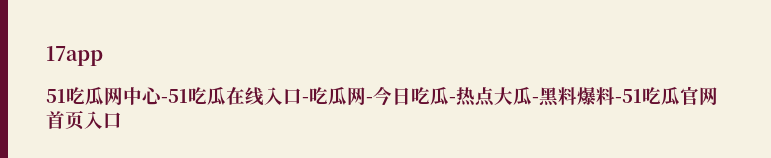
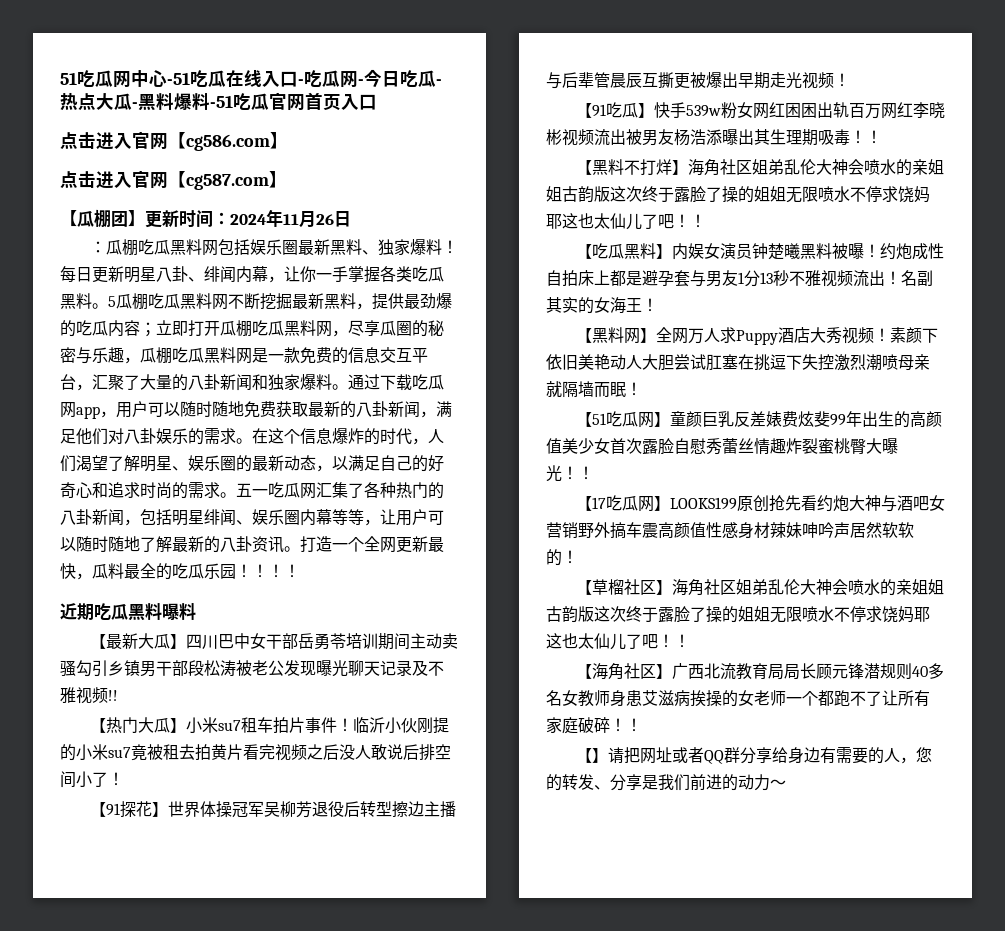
- 17app
+ 点击进入官网【cg586.com】
+ 点击进入官网【cg587.com】
+ 【瓜棚团】更新时间：2024年11月26日
+ ：瓜棚吃瓜黑料网包括娱乐圈最新黑料、独家爆料！每日更新明星八卦、绯闻内幕，让你一手掌握各类吃瓜黑料。5瓜棚吃瓜黑料网不断挖掘最新黑料，提供最劲爆的吃瓜内容；立即打开瓜棚吃瓜黑料网，尽享瓜圈的秘密与乐趣，瓜棚吃瓜黑料网是一款免费的信息交互平台，汇聚了大量的八卦新闻和独家爆料。通过下载吃瓜网app，用户可以随时随地免费获取最新的八卦新闻，满足他们对八卦娱乐的需求。在这个信息爆炸的时代，人们渴望了解明星、娱乐圈的最新动态，以满足自己的好奇心和追求时尚的需求。五一吃瓜网汇集了各种热门的八卦新闻，包括明星绯闻、娱乐圈内幕等等，让用户可以随时随地了解最新的八卦资讯。打造一个全网更新最快，瓜料最全的吃瓜乐园！！！！
+ 近期吃瓜黑料曝料
+ 【最新大瓜】四川巴中女干部岳勇苓培训期间主动卖骚勾引乡镇男干部段松涛被老公发现曝光聊天记录及不雅视频!!
+ 【热门大瓜】小米su7租车拍片事件！临沂小伙刚提的小米su7竟被租去拍黄片看完视频之后没人敢说后排空间小了！
+ 【91探花】世界体操冠军吴柳芳退役后转型擦边主播与后辈管晨辰互撕更被爆出早期走光视频！
+ 【91吃瓜】快手539w粉女网红困困出轨百万网红李晓彬视频流出被男友杨浩添曝出其生理期吸毒！！
+ 【黑料不打烊】海角社区姐弟乱伦大神会喷水的亲姐姐古韵版这次终于露脸了操的姐姐无限喷水不停求饶妈耶这也太仙儿了吧！！
+ 【吃瓜黑料】内娱女演员钟楚曦黑料被曝！约炮成性自拍床上都是避孕套与男友1分13秒不雅视频流出！名副其实的女海王！
+ 【黑料网】全网万人求Puppy酒店大秀视频！素颜下依旧美艳动人大胆尝试肛塞在挑逗下失控激烈潮喷母亲就隔墙而眠！
+ 【51吃瓜网】童颜巨乳反差婊费炫斐99年出生的高颜值美少女首次露脸自慰秀蕾丝情趣炸裂蜜桃臀大曝光！！
+ 【17吃瓜网】LOOKS199原创抢先看约炮大神与酒吧女营销野外搞车震高颜值性感身材辣妹呻吟声居然软软的！
+ 【草榴社区】海角社区姐弟乱伦大神会喷水的亲姐姐古韵版这次终于露脸了操的姐姐无限喷水不停求饶妈耶这也太仙儿了吧！！
+ 【海角社区】广西北流教育局局长顾元锋潜规则40多名女教师身患艾滋病挨操的女老师一个都跑不了让所有家庭破碎！！
+ 【】请把网址或者QQ群分享给身边有需要的人，您的转发、分享是我们前进的动力～

